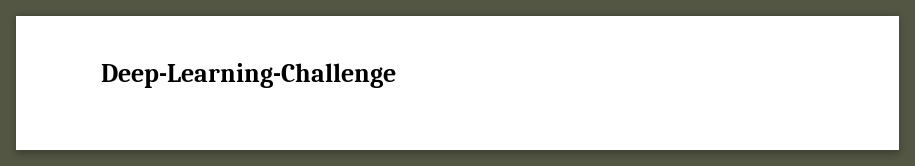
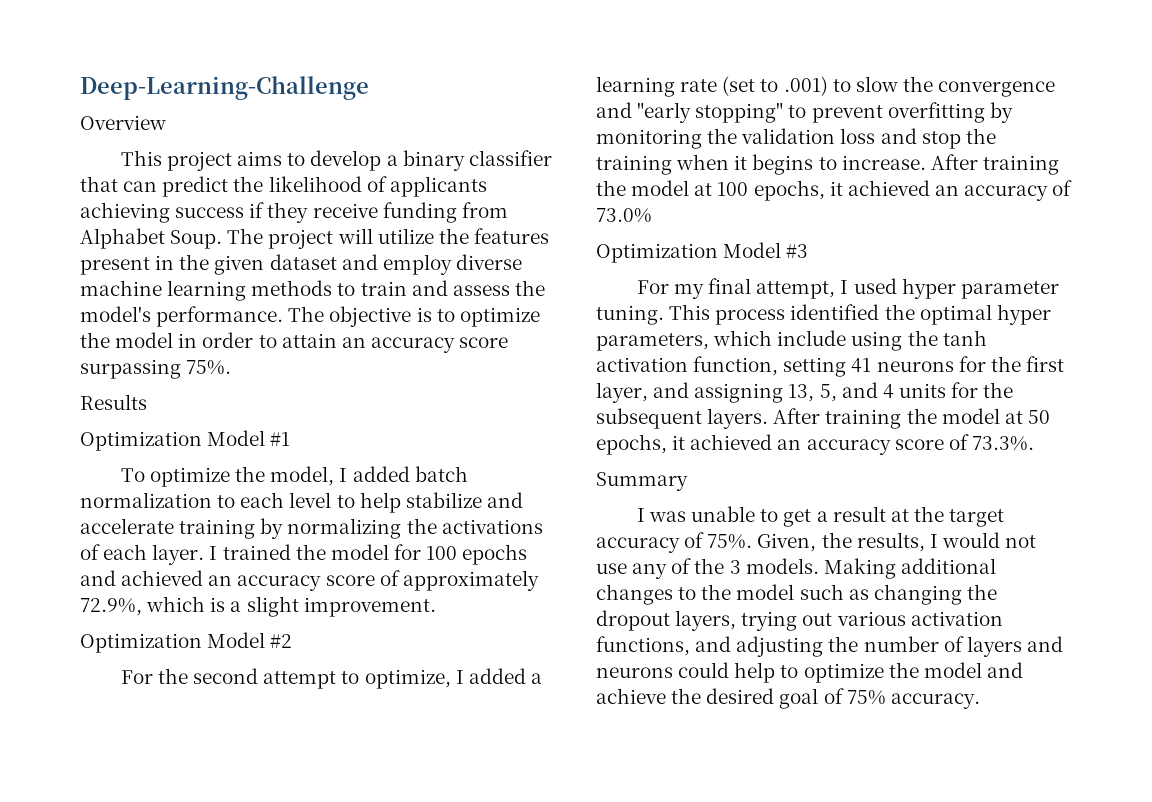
+ Overview
+ This project aims to develop a binary classifier that can predict the likelihood of applicants achieving success if they receive funding from Alphabet Soup. The project will utilize the features present in the given dataset and employ diverse machine learning methods to train and assess the model's performance. The objective is to optimize the model in order to attain an accuracy score surpassing 75%.
+ Results
+ Optimization Model #1
+ To optimize the model, I added batch normalization to each level to help stabilize and accelerate training by normalizing the activations of each layer. I trained the model for 100 epochs and achieved an accuracy score of approximately 72.9%, which is a slight improvement.
+ Optimization Model #2
+ For the second attempt to optimize, I added a learning rate (set to .001) to slow the convergence and "early stopping" to prevent overfitting by monitoring the validation loss and stop the training when it begins to increase. After training the model at 100 epochs, it achieved an accuracy of 73.0%
+ Optimization Model #3
+ For my final attempt, I used hyper parameter tuning. This process identified the optimal hyper parameters, which include using the tanh activation function, setting 41 neurons for the first layer, and assigning 13, 5, and 4 units for the subsequent layers. After training the model at 50 epochs, it achieved an accuracy score of 73.3%.
+ Summary
+ I was unable to get a result at the target accuracy of 75%. Given, the results, I would not use any of the 3 models. Making additional changes to the model such as changing the dropout layers, trying out various activation functions, and adjusting the number of layers and neurons could help to optimize the model and achieve the desired goal of 75% accuracy.

